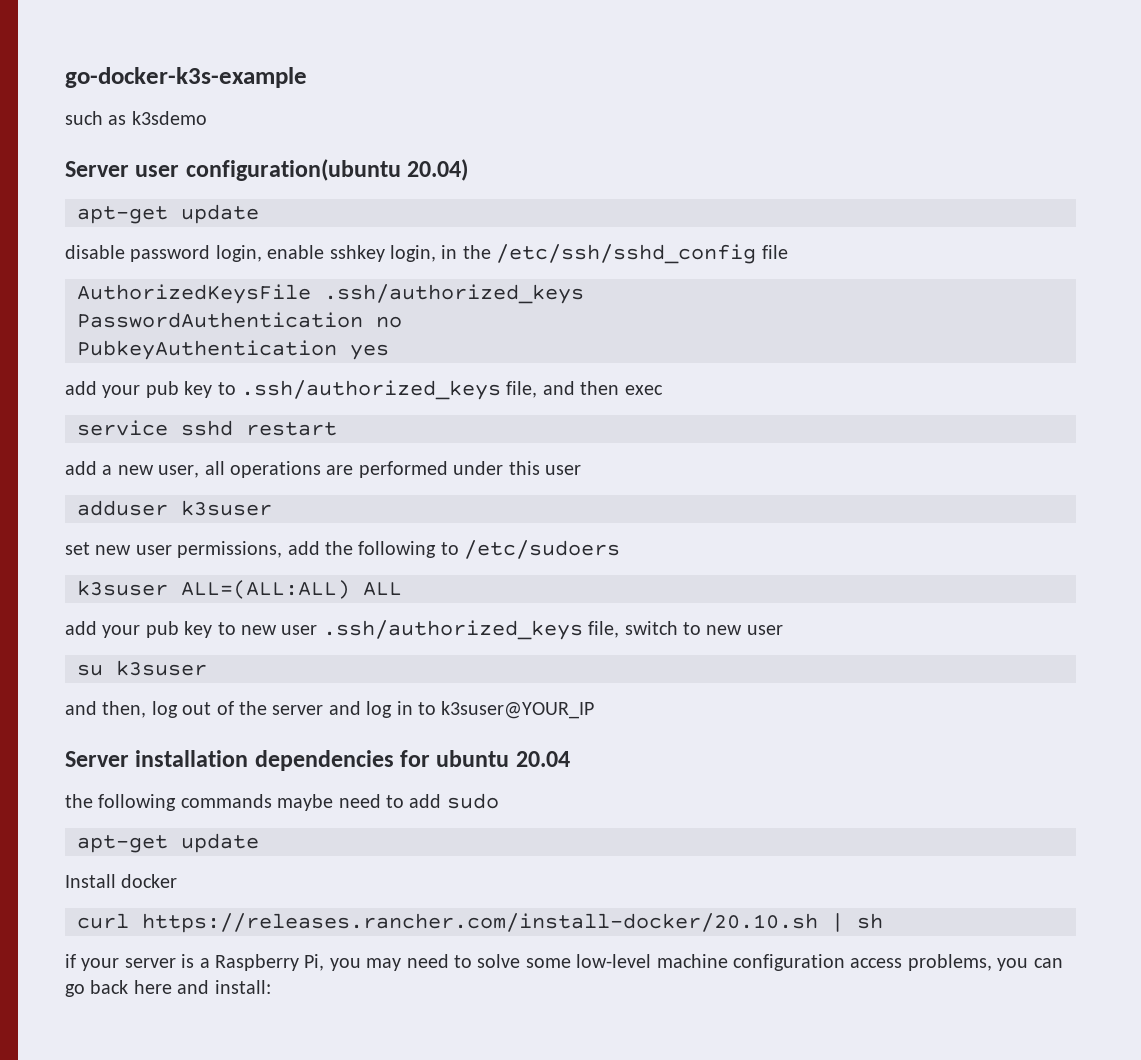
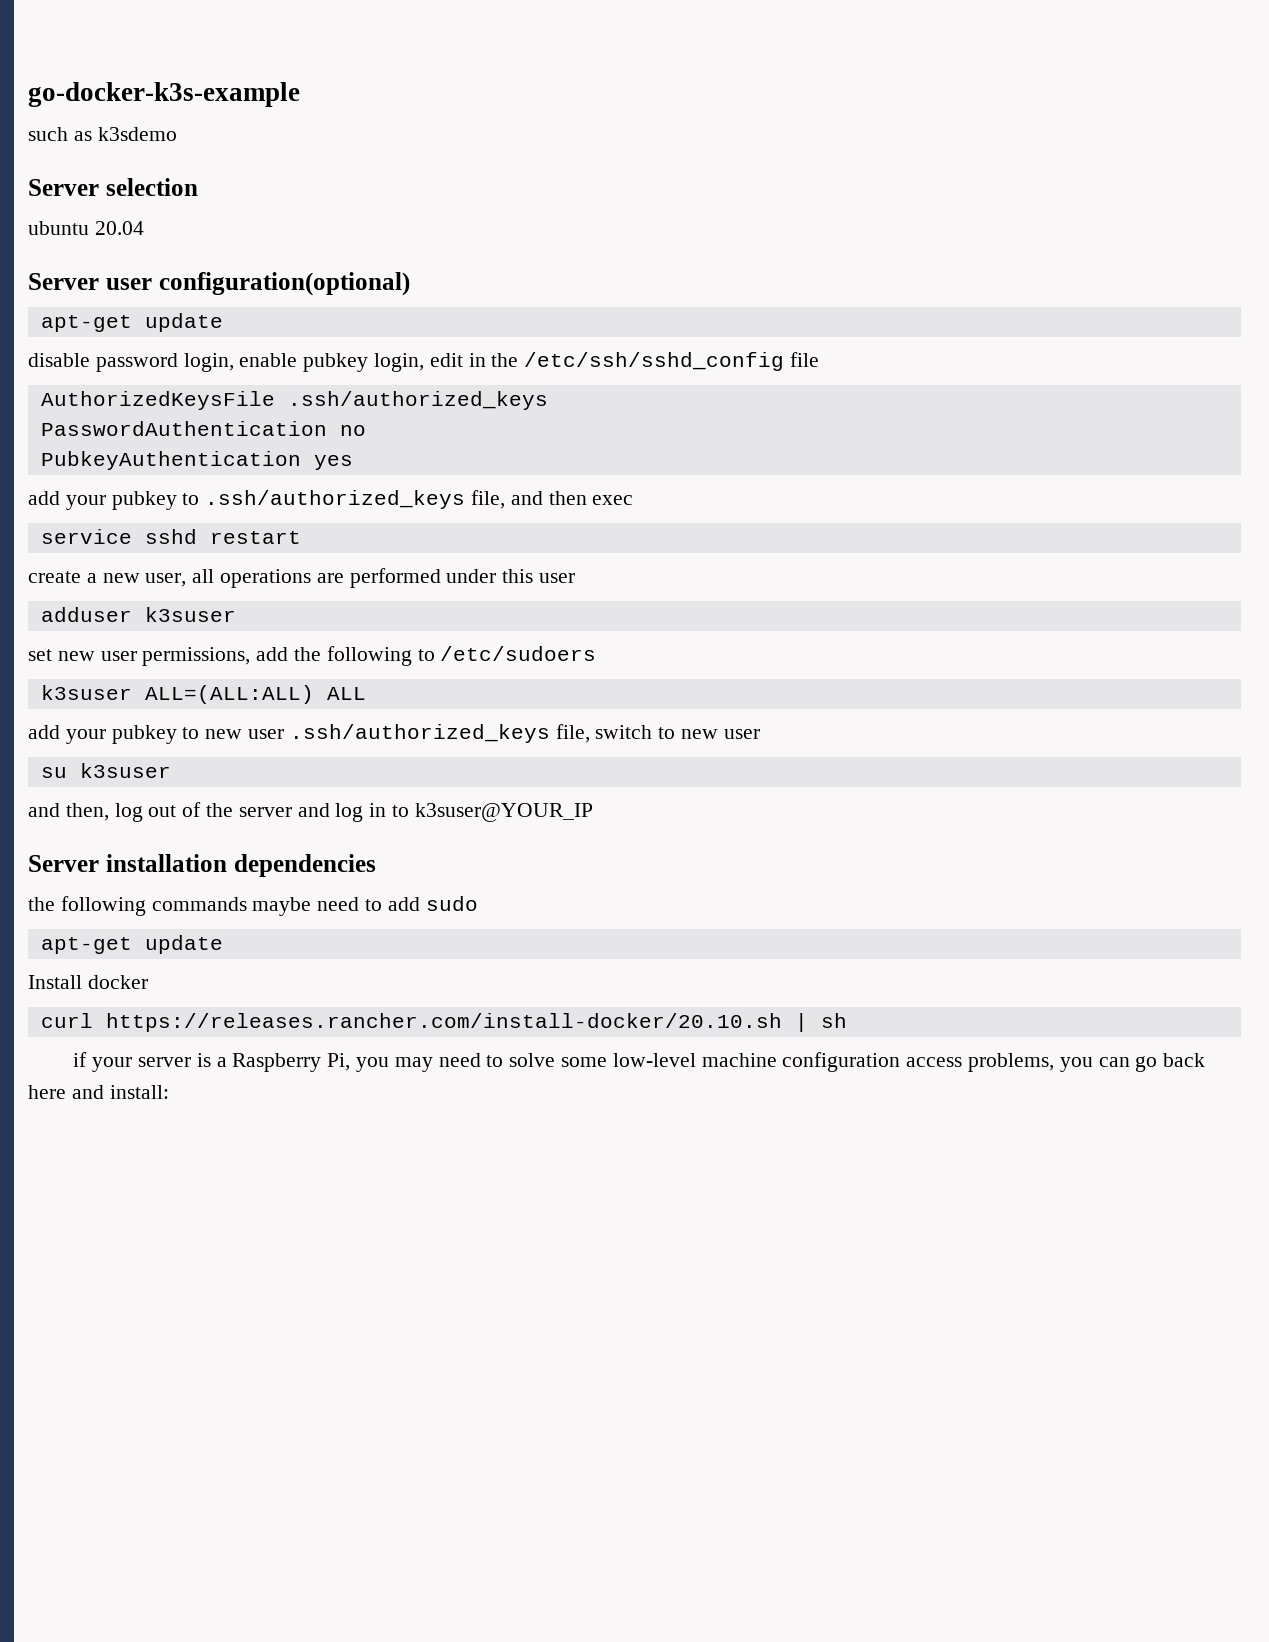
+ Server selection
+ ubuntu 20.04
- Server user configuration(ubuntu 20.04)
+ Server user configuration(optional)
- disable password login, enable sshkey login, in the /etc/ssh/sshd_config file
+ disable password login, enable pubkey login, edit in the /etc/ssh/sshd_config file
- add your pub key to .ssh/authorized_keys file, and then exec
+ add your pubkey to .ssh/authorized_keys file, and then exec
- add a new user, all operations are performed under this user
+ create a new user, all operations are performed under this user
- add your pub key to new user .ssh/authorized_keys file, switch to new user
+ add your pubkey to new user .ssh/authorized_keys file, switch to new user
- Server installation dependencies for ubuntu 20.04
+ Server installation dependencies

